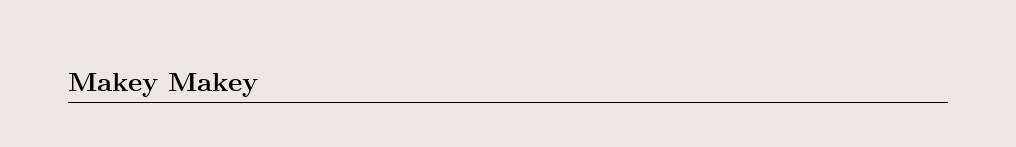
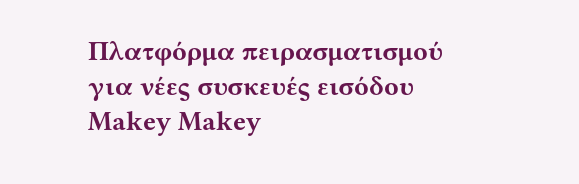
- Makey Makey
+ Πλατφόρμα πειρασματισμού για νέες συσκευές εισόδου Makey Makey

